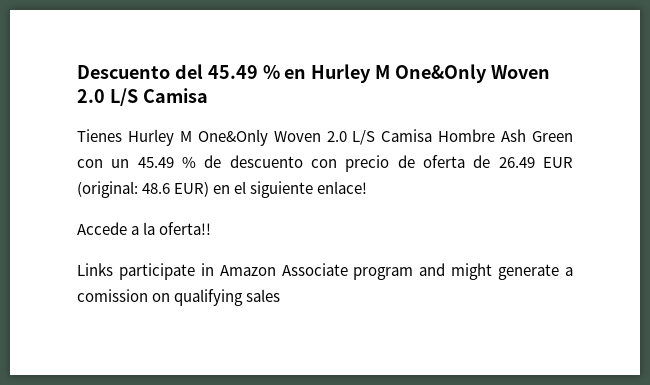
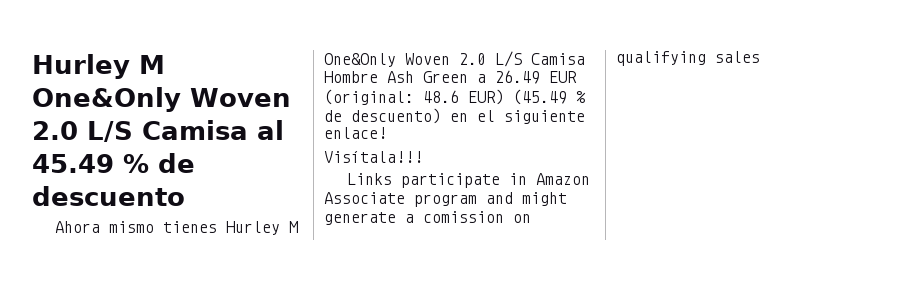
- Descuento del 45.49 % en Hurley M One&Only Woven 2.0 L/S Camisa
- Tienes Hurley M One&Only Woven 2.0 L/S Camisa Hombre Ash Green con un 45.49 % de descuento con precio de oferta de 26.49 EUR (original: 48.6 EUR) en el siguiente enlace!
+ Hurley M One&Only Woven 2.0 L/S Camisa al 45.49 % de descuento
+ Ahora mismo tienes Hurley M One&Only Woven 2.0 L/S Camisa Hombre Ash Green a 26.49 EUR (original: 48.6 EUR) (45.49 % de descuento) en el siguiente enlace!
- Accede a la oferta!!
+ Visítala!!!

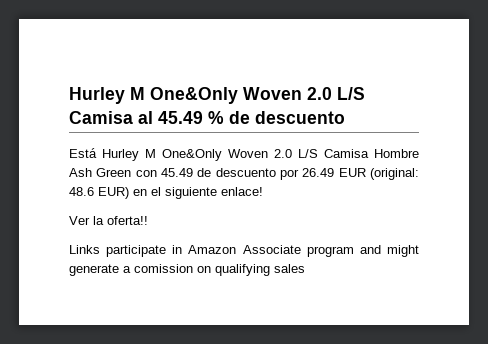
- Ahora mismo tienes Hurley M One&Only Woven 2.0 L/S Camisa Hombre Ash Green a 26.49 EUR (original: 48.6 EUR) (45.49 % de descuento) en el siguiente enlace!
+ Está Hurley M One&Only Woven 2.0 L/S Camisa Hombre Ash Green con 45.49 de descuento por 26.49 EUR (original: 48.6 EUR) en el siguiente enlace!
- Visítala!!!
+ Ver la oferta!!

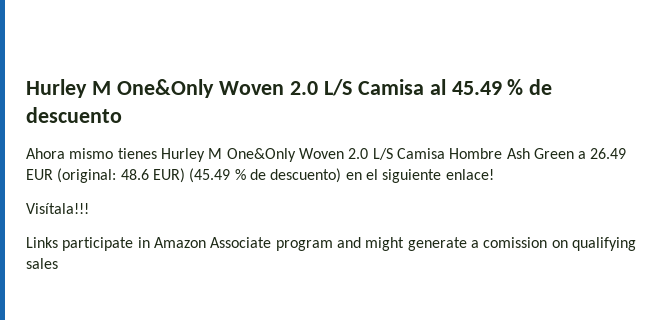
- Está Hurley M One&Only Woven 2.0 L/S Camisa Hombre Ash Green con 45.49 de descuento por 26.49 EUR (original: 48.6 EUR) en el siguiente enlace!
+ Ahora mismo tienes Hurley M One&Only Woven 2.0 L/S Camisa Hombre Ash Green a 26.49 EUR (original: 48.6 EUR) (45.49 % de descuento) en el siguiente enlace!
- Ver la oferta!!
+ Visítala!!!

